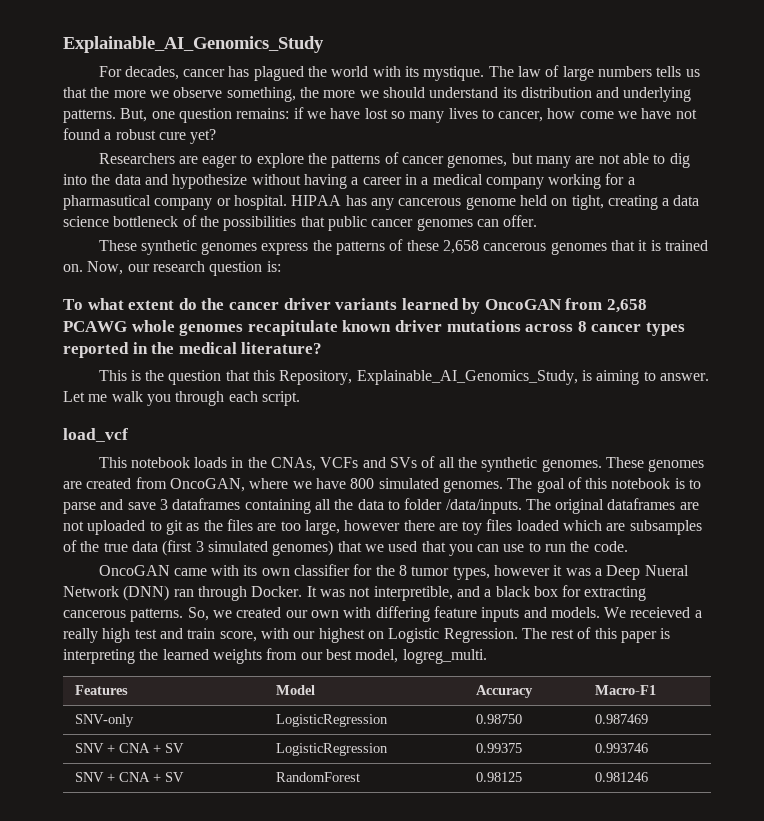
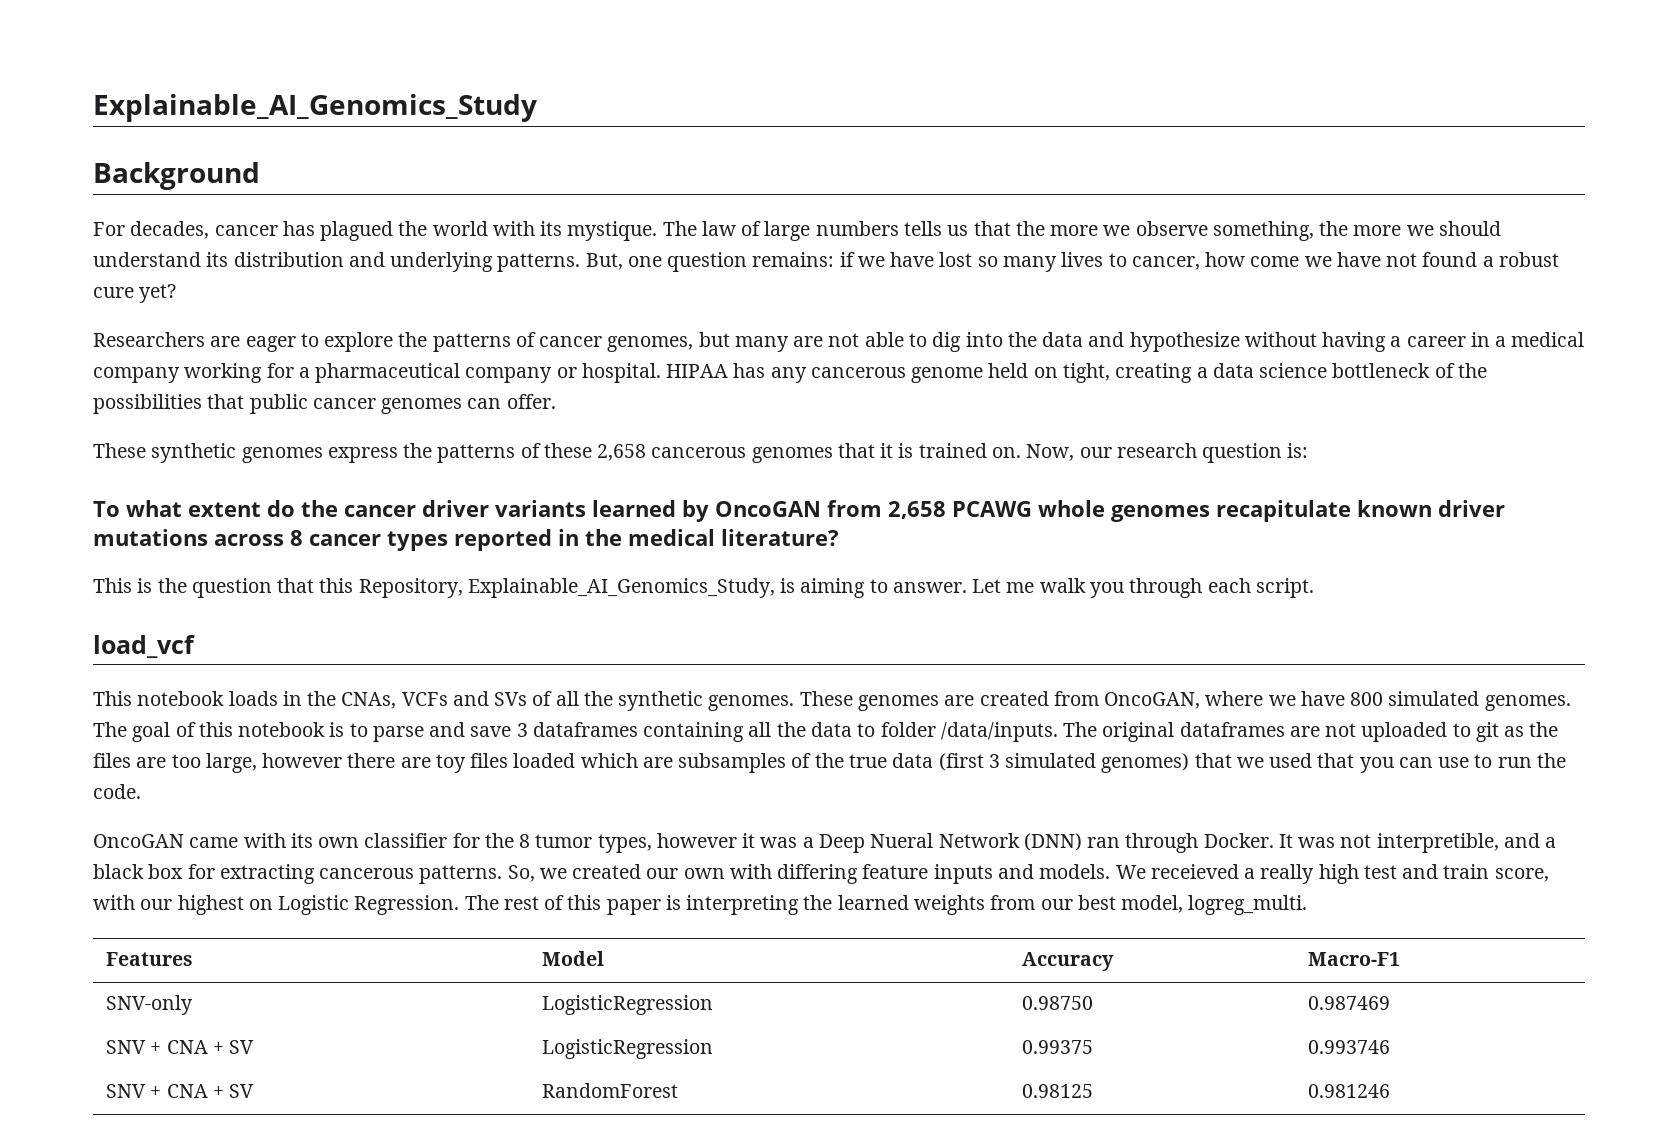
+ Background
- Researchers are eager to explore the patterns of cancer genomes, but many are not able to dig into the data and hypothesize without having a career in a medical company working for a pharmasutical company or hospital.
+ Researchers are eager to explore the patterns of cancer genomes, but many are not able to dig into the data and hypothesize without having a career in a medical company working for a pharmaceutical company or hospital.

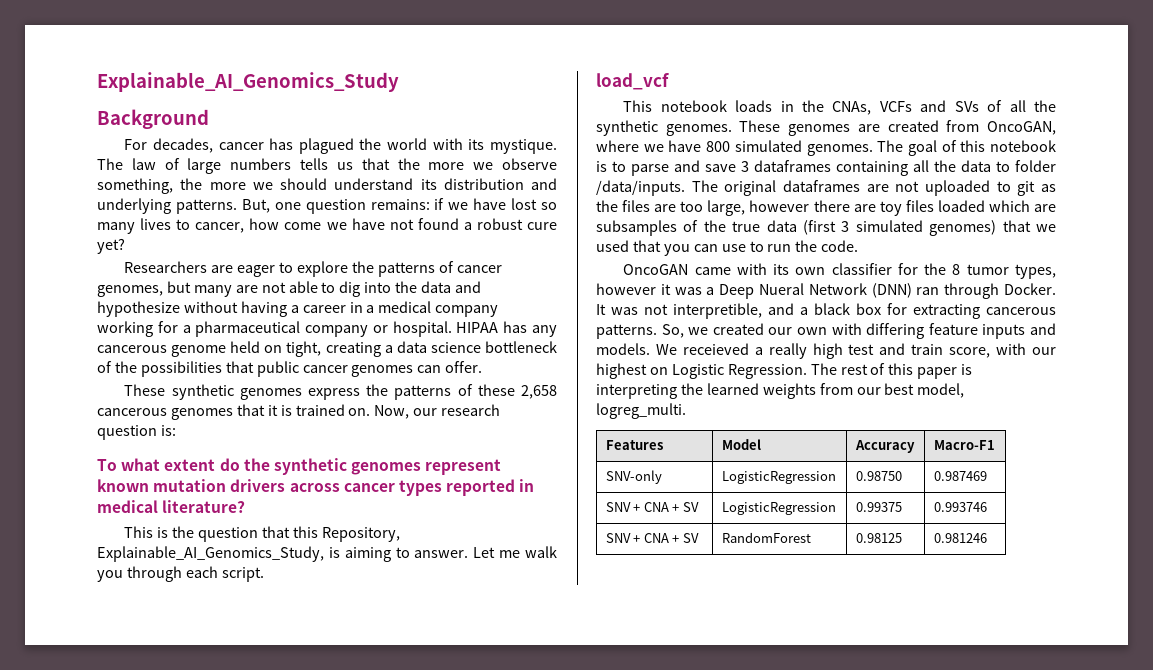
- To what extent do the cancer driver variants learned by OncoGAN from 2,658 PCAWG whole genomes recapitulate known driver mutations across 8 cancer types reported in the medical literature?
+ To what extent do the synthetic genomes represent known mutation drivers across cancer types reported in medical literature?

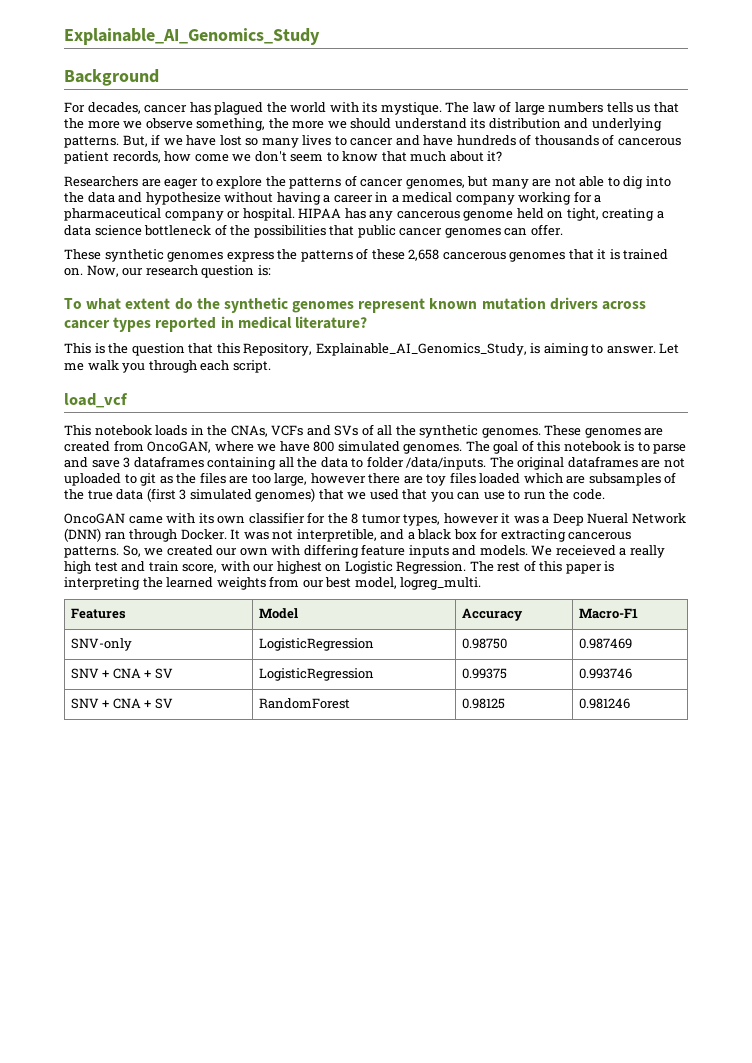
- But, one question remains: if we have lost so many lives to cancer, how come we have not found a robust cure yet?
+ But, if we have lost so many lives to cancer and have hundreds of thousands of cancerous patient records, how come we don't seem to know that much about it?

